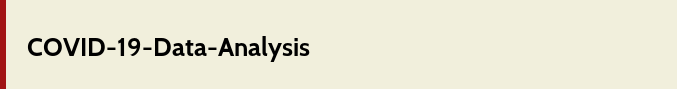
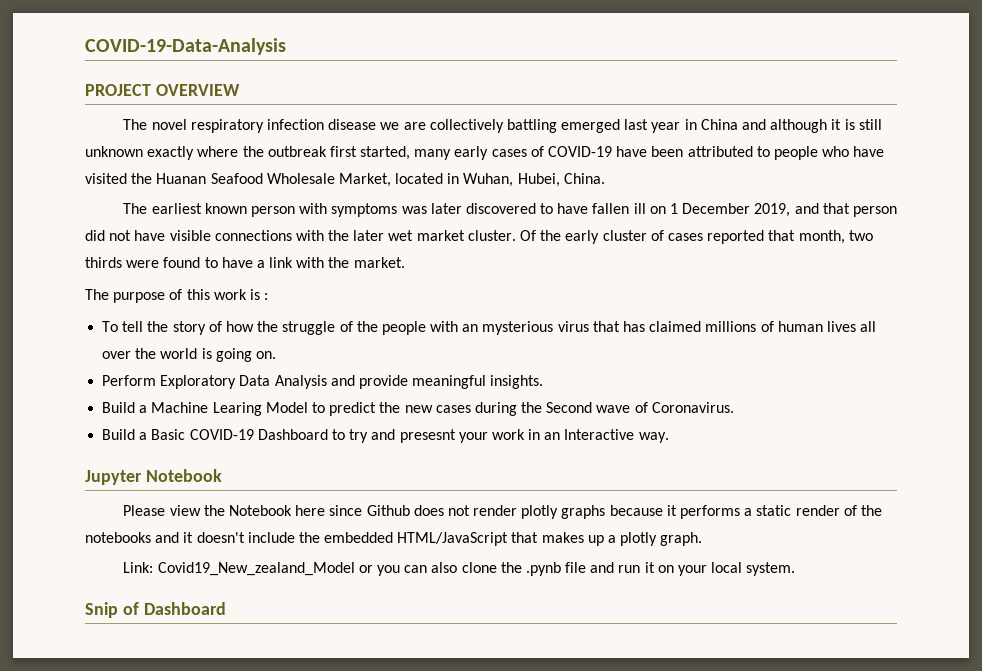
+ PROJECT OVERVIEW
+ The novel respiratory infection disease we are collectively battling emerged last year in China and although it is still unknown exactly where the outbreak first started, many early cases of COVID-19 have been attributed to people who have visited the Huanan Seafood Wholesale Market, located in Wuhan, Hubei, China.
+ The earliest known person with symptoms was later discovered to have fallen ill on 1 December 2019, and that person did not have visible connections with the later wet market cluster. Of the early cluster of cases reported that month, two thirds were found to have a link with the market.
+ The purpose of this work is :
+ To tell the story of how the struggle of the people with an mysterious virus that has claimed millions of human lives all over the world is going on.
+ Perform Exploratory Data Analysis and provide meaningful insights.
+ Build a Machine Learing Model to predict the new cases during the Second wave of Coronavirus.
+ Build a Basic COVID-19 Dashboard to try and presesnt your work in an Interactive way.
+ Jupyter Notebook
+ Please view the Notebook here since Github does not render plotly graphs because it performs a static render of the notebooks and it doesn't include the embedded HTML/JavaScript that makes up a plotly graph.
+ Link: Covid19_New_zealand_Model or you can also clone the .pynb file and run it on your local system.
+ Snip of Dashboard

